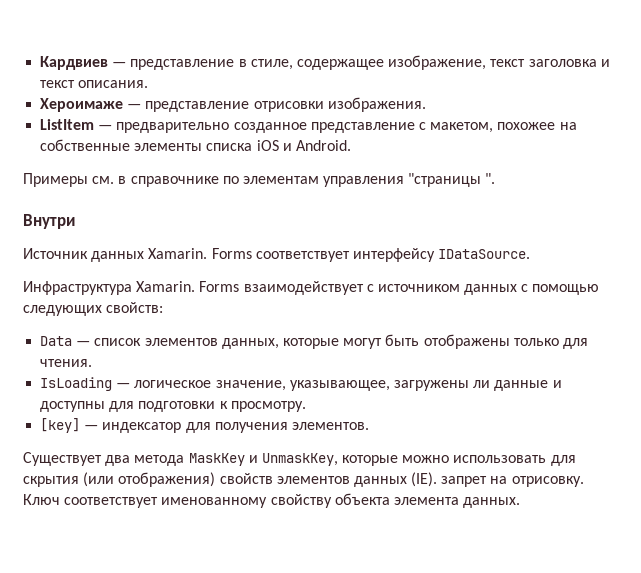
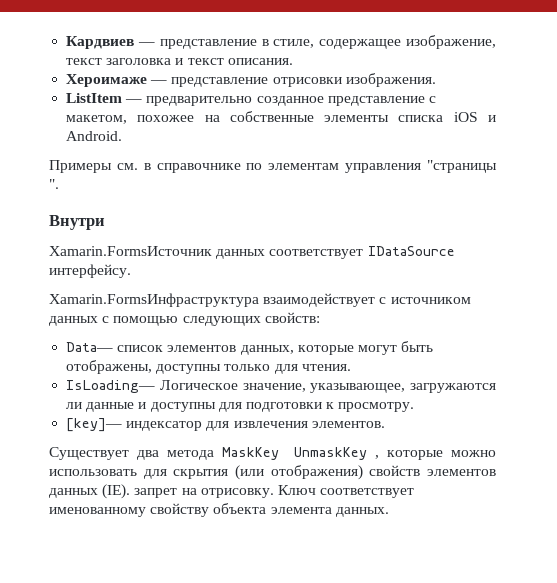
- Источник данных Xamarin. Forms соответствует интерфейсу IDataSource.
- Инфраструктура Xamarin. Forms взаимодействует с источником данных с помощью следующих свойств:
+ Xamarin.FormsИсточник данных соответствует IDataSource интерфейсу.
+ Xamarin.FormsИнфраструктура взаимодействует с источником данных с помощью следующих свойств:
- Data — список элементов данных, которые могут быть отображены только для чтения.
+ Data— список элементов данных, которые могут быть отображены, доступны только для чтения.
- IsLoading — логическое значение, указывающее, загружены ли данные и доступны для подготовки к просмотру.
+ IsLoading— Логическое значение, указывающее, загружаются ли данные и доступны для подготовки к просмотру.
- [key] — индексатор для получения элементов.
+ [key]— индексатор для извлечения элементов.
- Существует два метода MaskKey и UnmaskKey, которые можно использовать для скрытия (или отображения) свойств элементов данных (IE). запрет на отрисовку.
+ Существует два метода MaskKey UnmaskKey , которые можно использовать для скрытия (или отображения) свойств элементов данных (IE). запрет на отрисовку.

